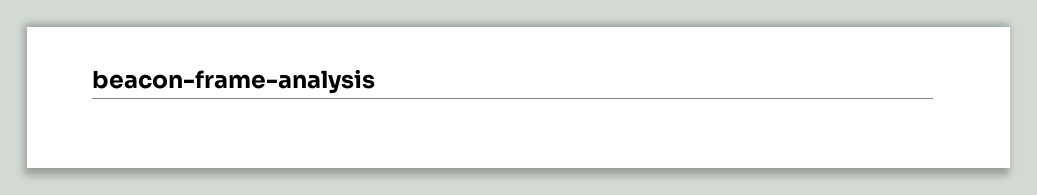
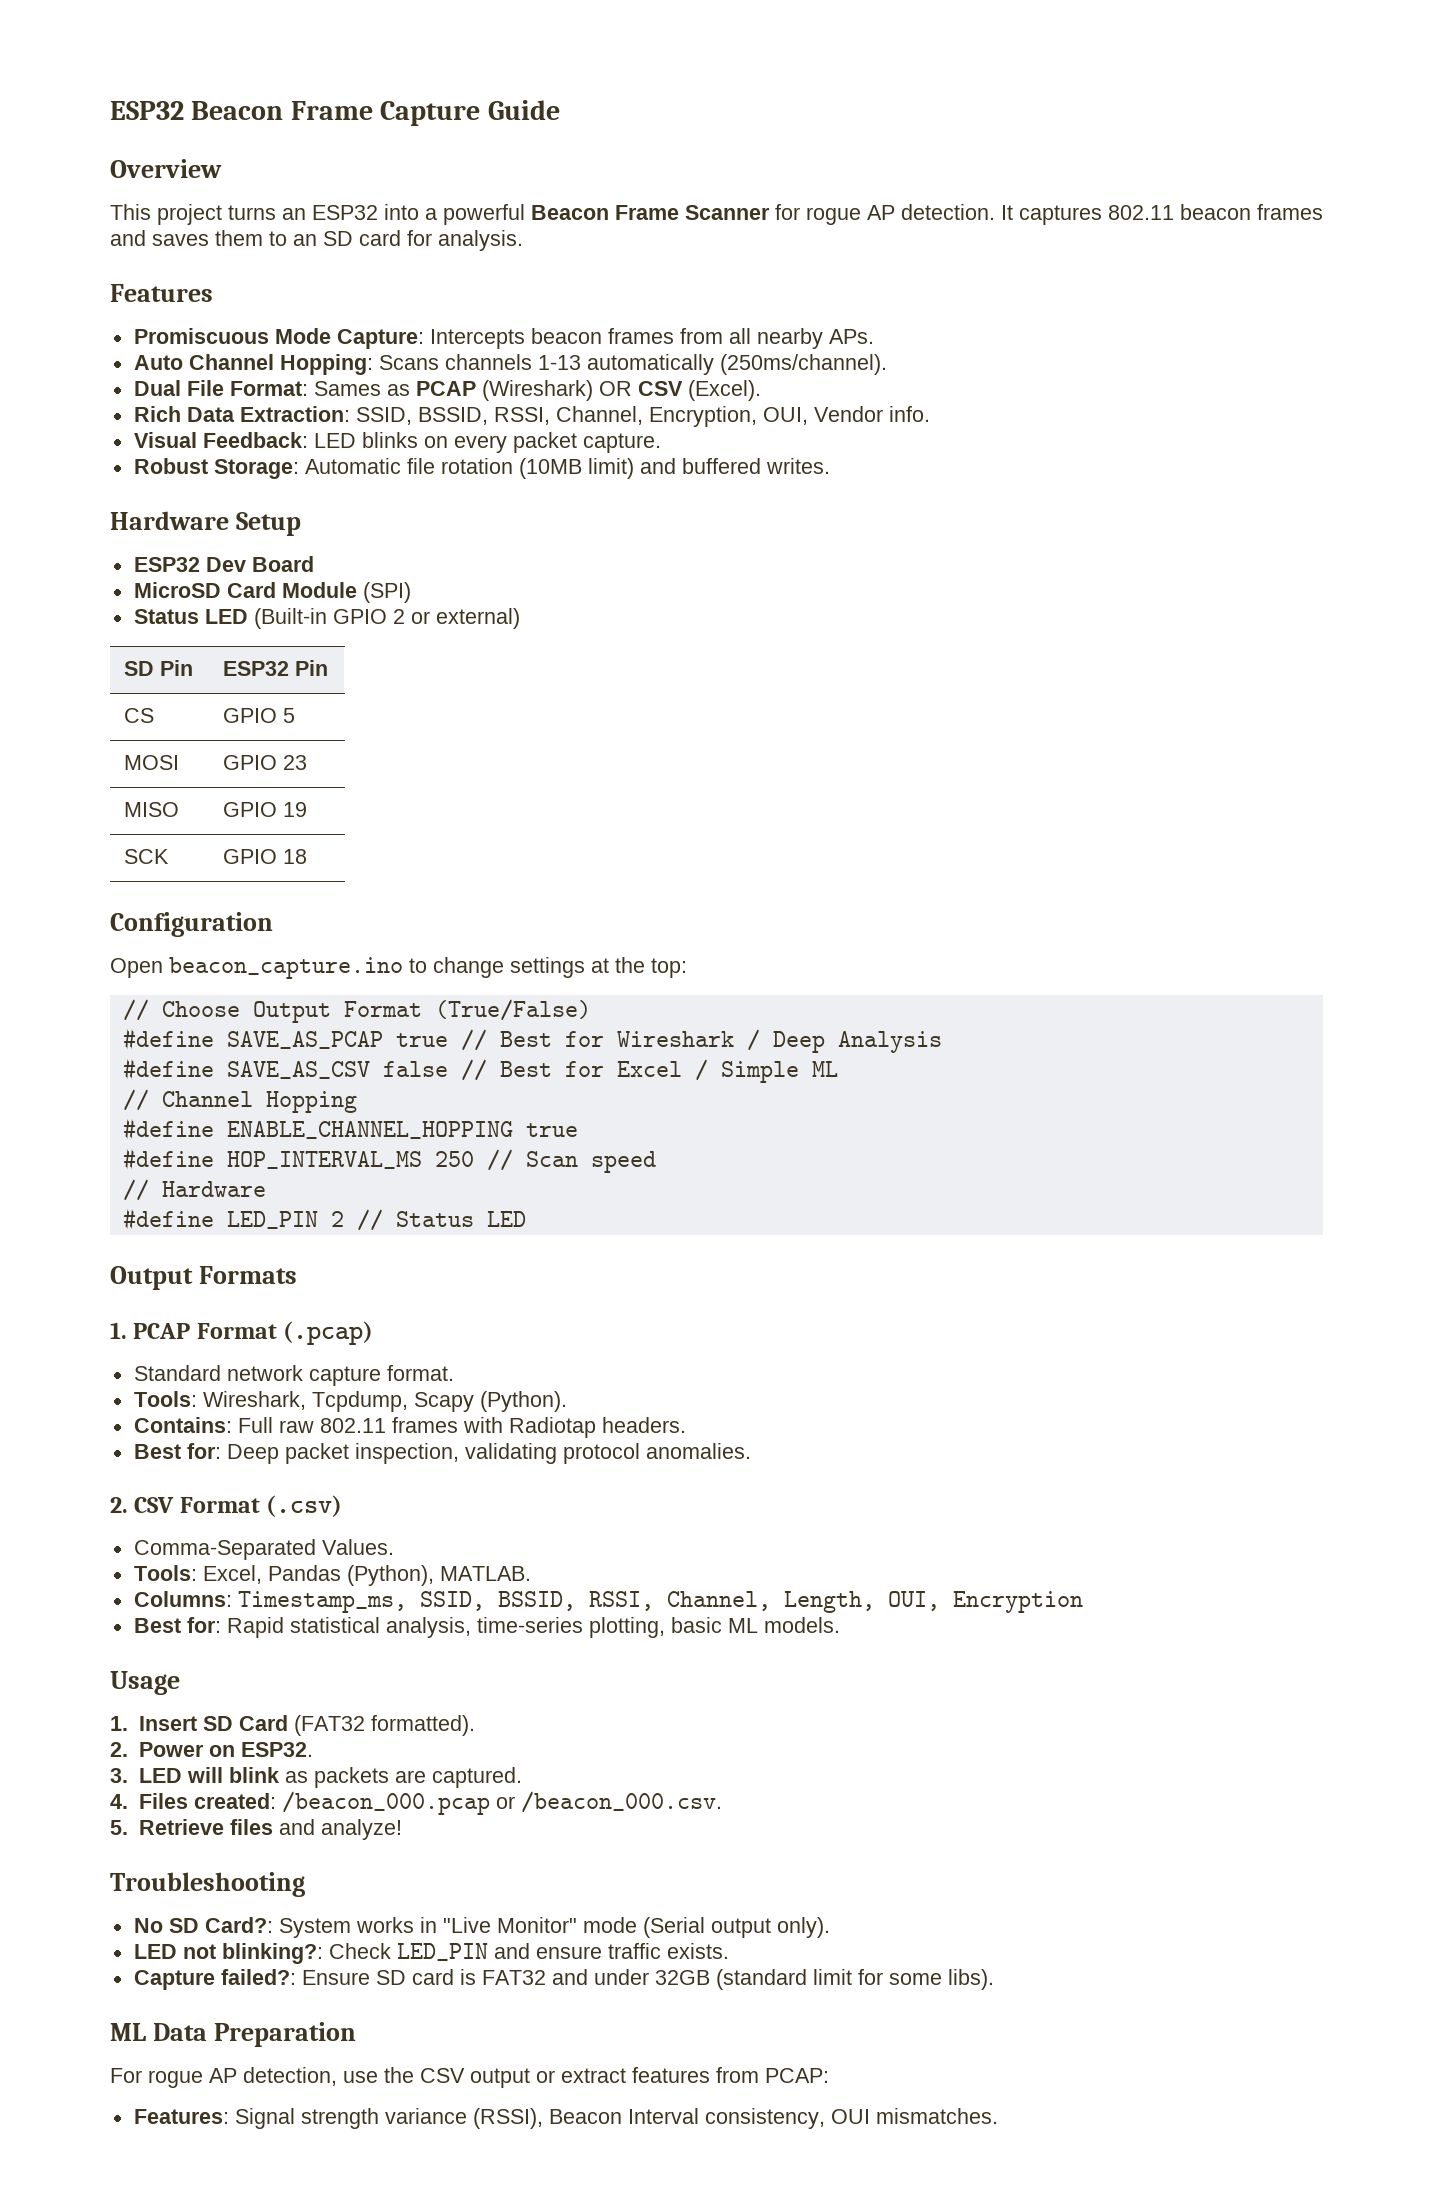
- beacon-frame-analysis
+ ESP32 Beacon Frame Capture Guide
+ Overview
+ This project turns an ESP32 into a powerful Beacon Frame Scanner for rogue AP detection. It captures 802.11 beacon frames and saves them to an SD card for analysis.
+ Features
+ Promiscuous Mode Capture: Intercepts beacon frames from all nearby APs.
+ Auto Channel Hopping: Scans channels 1-13 automatically (250ms/channel).
+ Dual File Format: Sames as PCAP (Wireshark) OR CSV (Excel).
+ Rich Data Extraction: SSID, BSSID, RSSI, Channel, Encryption, OUI, Vendor info.
+ Visual Feedback: LED blinks on every packet capture.
+ Robust Storage: Automatic file rotation (10MB limit) and buffered writes.
+ Hardware Setup
+ ESP32 Dev Board
+ MicroSD Card Module (SPI)
+ Status LED (Built-in GPIO 2 or external)
+ SD Pin | ESP32 Pin
+ CS | GPIO 5
+ MOSI | GPIO 23
+ MISO | GPIO 19
+ SCK | GPIO 18
+ Configuration
+ Open beacon_capture.ino to change settings at the top:
+ // Choose Output Format (True/False)
+ #define SAVE_AS_PCAP true // Best for Wireshark / Deep Analysis
+ #define SAVE_AS_CSV false // Best for Excel / Simple ML
+ // Channel Hopping
+ #define ENABLE_CHANNEL_HOPPING true
+ #define HOP_INTERVAL_MS 250 // Scan speed
+ // Hardware
+ #define LED_PIN 2 // Status LED
+ Output Formats
+ 1. PCAP Format (.pcap)
+ Standard network capture format.
+ Tools: Wireshark, Tcpdump, Scapy (Python).
+ Contains: Full raw 802.11 frames with Radiotap headers.
+ Best for: Deep packet inspection, validating protocol anomalies.
+ 2. CSV Format (.csv)
+ Comma-Separated Values.
+ Tools: Excel, Pandas (Python), MATLAB.
+ Columns: Timestamp_ms, SSID, BSSID, RSSI, Channel, Length, OUI, Encryption
+ Best for: Rapid statistical analysis, time-series plotting, basic ML models.
+ Usage
+ 1. Insert SD Card (FAT32 formatted).
+ 2. Power on ESP32.
+ 3. LED will blink as packets are captured.
+ 4. Files created: /beacon_000.pcap or /beacon_000.csv.
+ 5. Retrieve files and analyze!
+ Troubleshooting
+ No SD Card?: System works in "Live Monitor" mode (Serial output only).
+ LED not blinking?: Check LED_PIN and ensure traffic exists.
+ Capture failed?: Ensure SD card is FAT32 and under 32GB (standard limit for some libs).
+ ML Data Preparation
+ For rogue AP detection, use the CSV output or extract features from PCAP:
+ Features: Signal strength variance (RSSI), Beacon Interval consistency, OUI mismatches.

